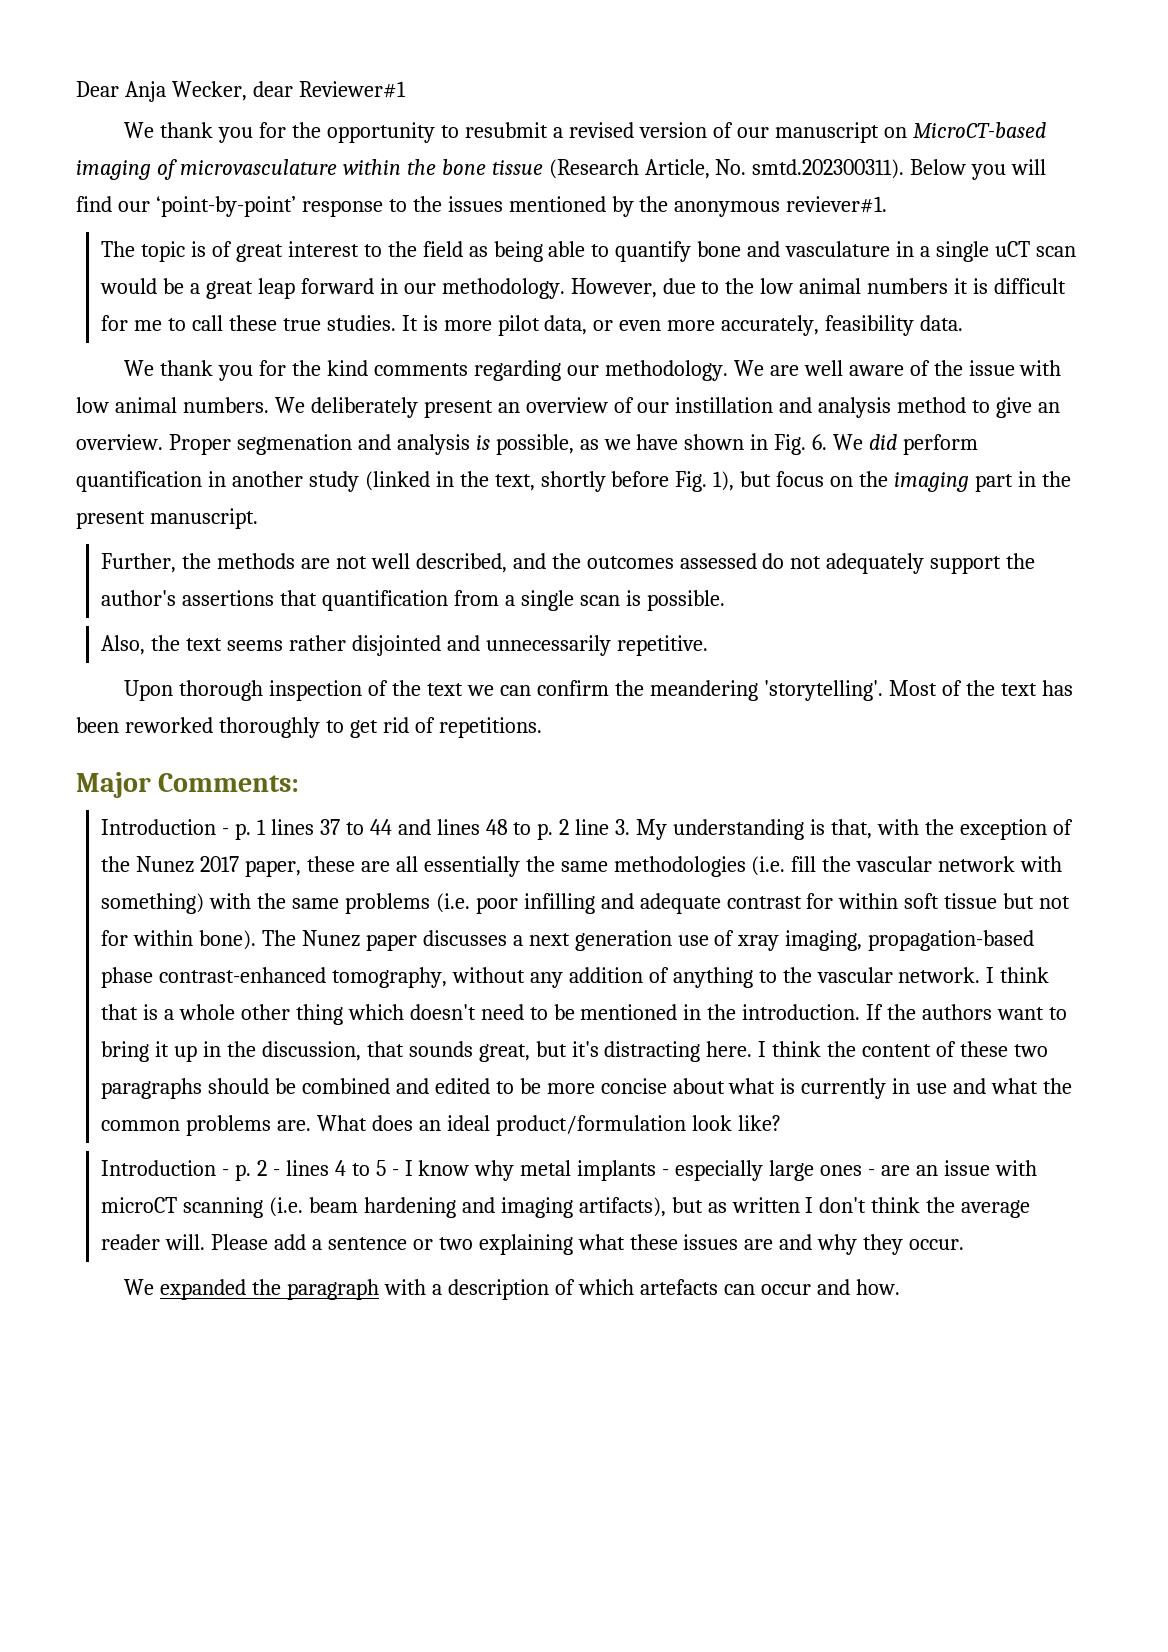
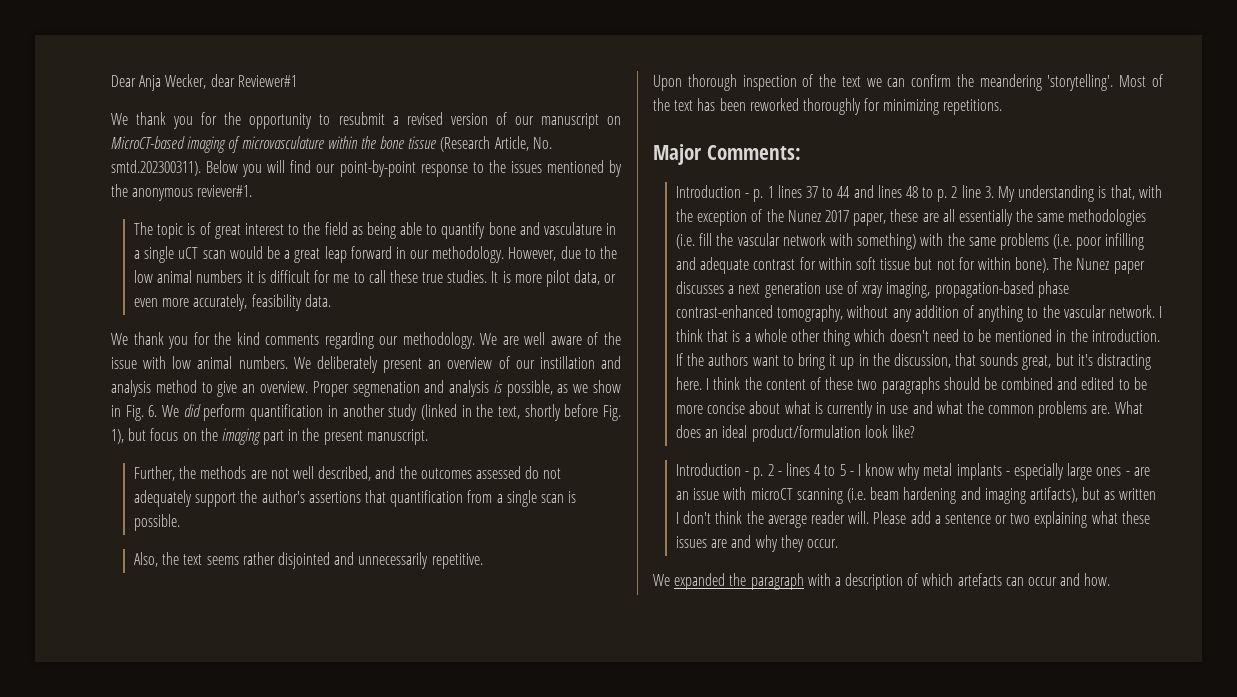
- We thank you for the opportunity to resubmit a revised version of our manuscript on MicroCT-based imaging of microvasculature within the bone tissue (Research Article, No. smtd.202300311). Below you will find our ‘point-by-point’ response to the issues mentioned by the anonymous reviever#1.
+ We thank you for the opportunity to resubmit a revised version of our manuscript on MicroCT-based imaging of microvasculature within the bone tissue (Research Article, No. smtd.202300311). Below you will find our point-by-point response to the issues mentioned by the anonymous reviever#1.
- Proper segmenation and analysis is possible, as we have shown in Fig. 6. We did perform quantification in another study (linked in the text, shortly before Fig. 1), but focus on the imaging part in the present manuscript.
+ Proper segmenation and analysis is possible, as we show in Fig. 6. We did perform quantification in another study (linked in the text, shortly before Fig. 1), but focus on the imaging part in the present manuscript.
- Most of the text has been reworked thoroughly to get rid of repetitions.
+ Most of the text has been reworked thoroughly for minimizing repetitions.

